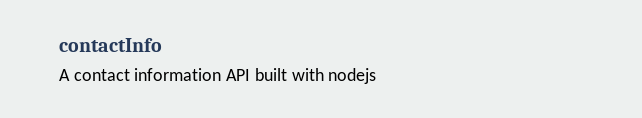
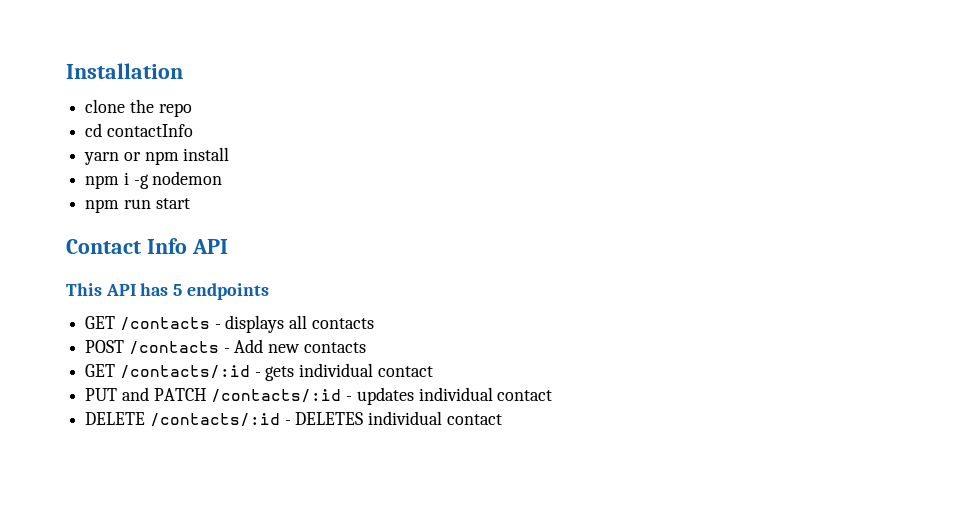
- contactInfo
- A contact information API built with nodejs
+ Installation
+ clone the repo
+ cd contactInfo
+ yarn or npm install
+ npm i -g nodemon
+ npm run start
+ Contact Info API
+ This API has 5 endpoints
+ GET /contacts - displays all contacts
+ POST /contacts - Add new contacts
+ GET /contacts/:id - gets individual contact
+ PUT and PATCH /contacts/:id - updates individual contact
+ DELETE /contacts/:id - DELETES individual contact

